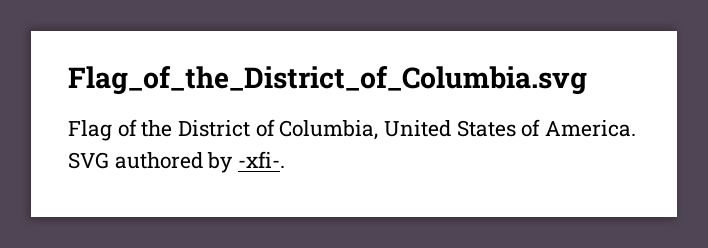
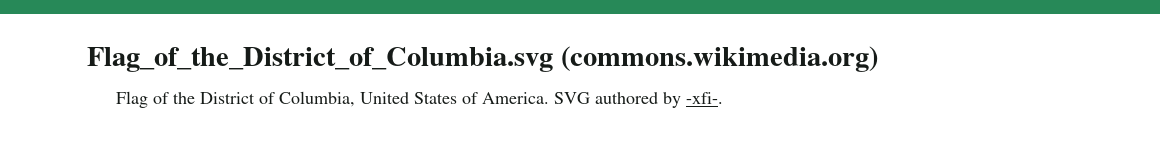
- Flag_of_the_District_of_Columbia.svg
+ Flag_of_the_District_of_Columbia.svg (commons.wikimedia.org)

